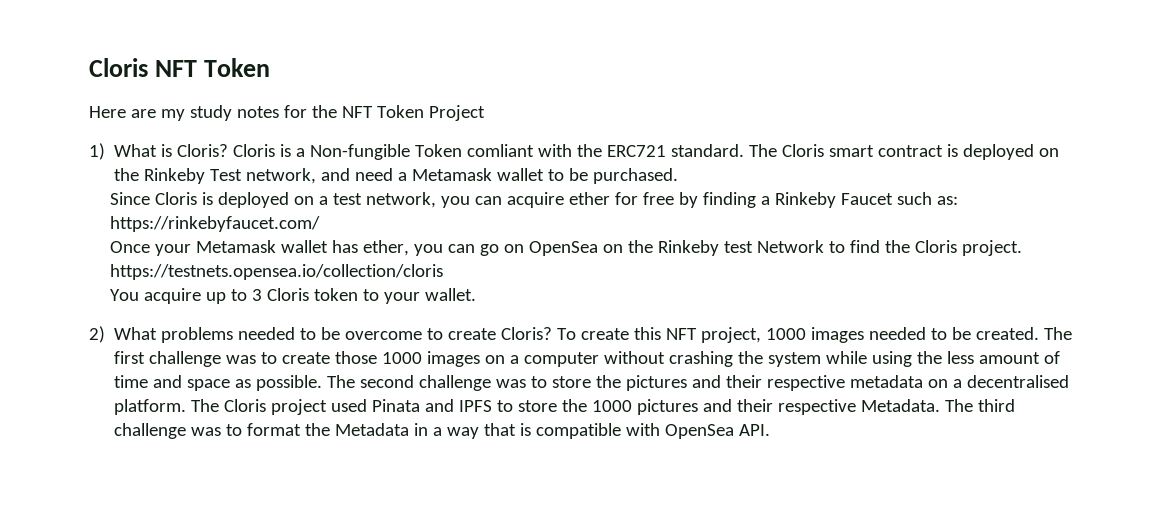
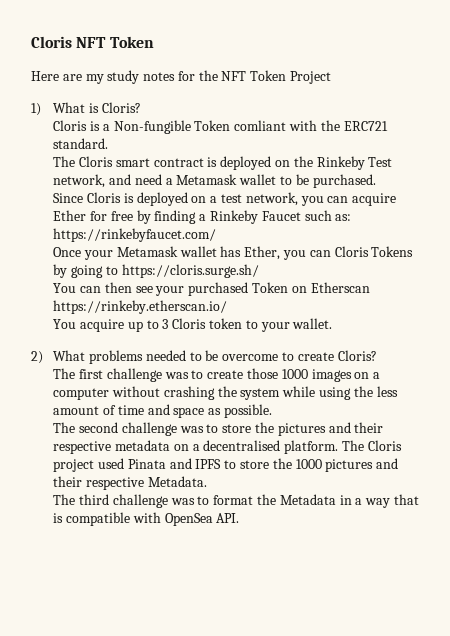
- 1) What is Cloris? Cloris is a Non-fungible Token comliant with the ERC721 standard. The Cloris smart contract is deployed on the Rinkeby Test network, and need a Metamask wallet to be purchased.
+ 1) What is Cloris?
+ Cloris is a Non-fungible Token comliant with the ERC721 standard.
+ The Cloris smart contract is deployed on the Rinkeby Test network, and need a Metamask wallet to be purchased.
- Since Cloris is deployed on a test network, you can acquire ether for free by finding a Rinkeby Faucet such as: https://rinkebyfaucet.com/
+ Since Cloris is deployed on a test network, you can acquire Ether for free by finding a Rinkeby Faucet such as: https://rinkebyfaucet.com/
- Once your Metamask wallet has ether, you can go on OpenSea on the Rinkeby test Network to find the Cloris project. https://testnets.opensea.io/collection/cloris
+ Once your Metamask wallet has Ether, you can Cloris Tokens by going to https://cloris.surge.sh/
+ You can then see your purchased Token on Etherscan https://rinkeby.etherscan.io/
- 2) What problems needed to be overcome to create Cloris? To create this NFT project, 1000 images needed to be created. The first challenge was to create those 1000 images on a computer without crashing the system while using the less amount of time and space as possible. The second challenge was to store the pictures and their respective metadata on a decentralised platform.
+ 2) What problems needed to be overcome to create Cloris?
+ The first challenge was to create those 1000 images on a computer without crashing the system while using the less amount of time and space as possible.
+ The second challenge was to store the pictures and their respective metadata on a decentralised platform.
- The Cloris project used Pinata and IPFS to store the 1000 pictures and their respective Metadata. The third challenge was to format the Metadata in a way that is compatible with OpenSea API.
+ The Cloris project used Pinata and IPFS to store the 1000 pictures and their respective Metadata.
+ The third challenge was to format the Metadata in a way that is compatible with OpenSea API.

